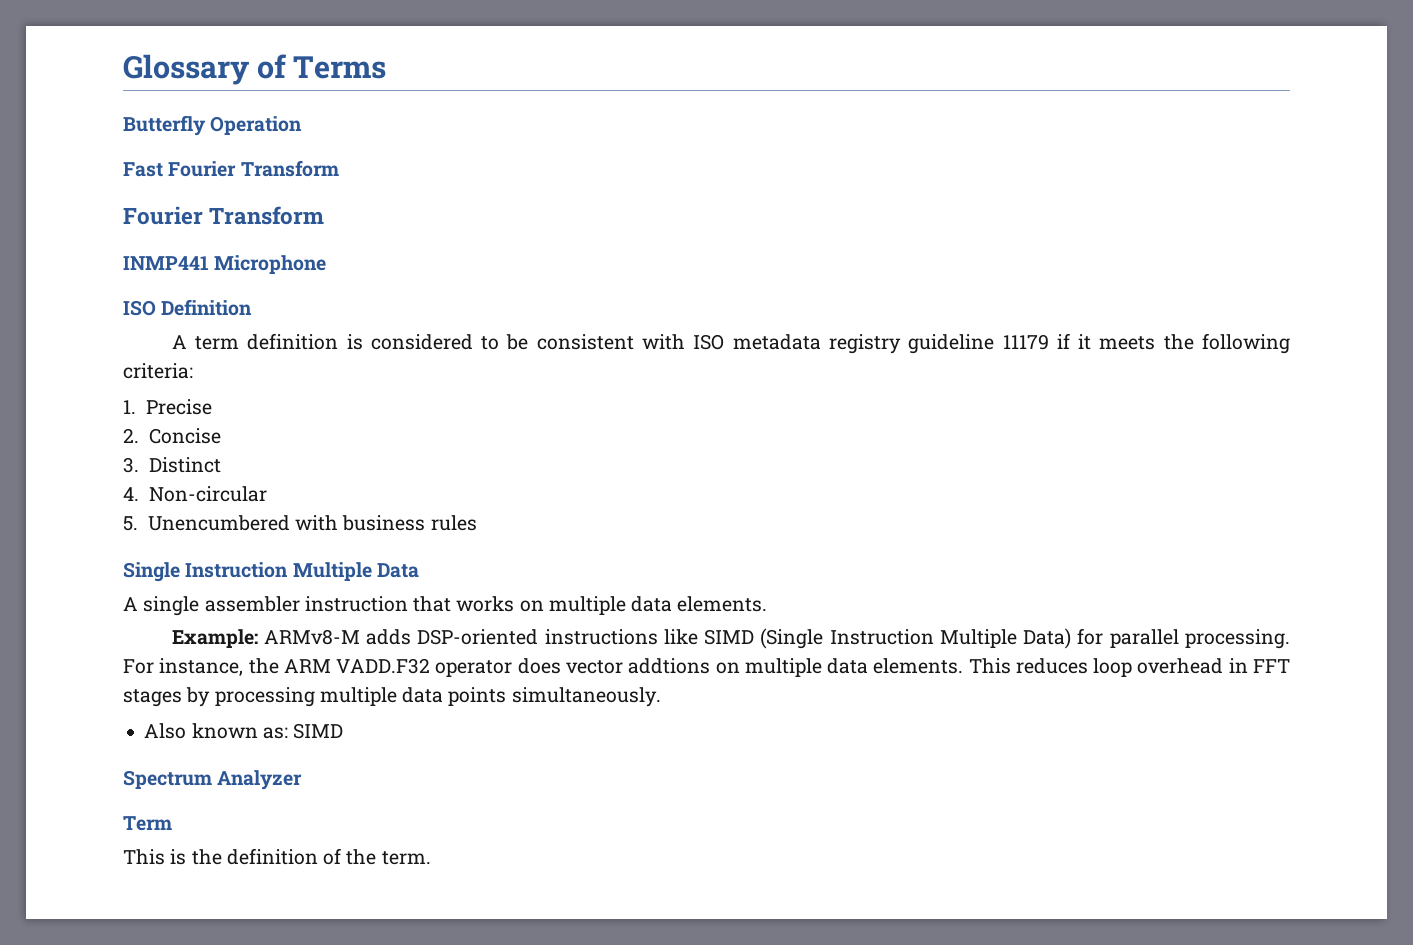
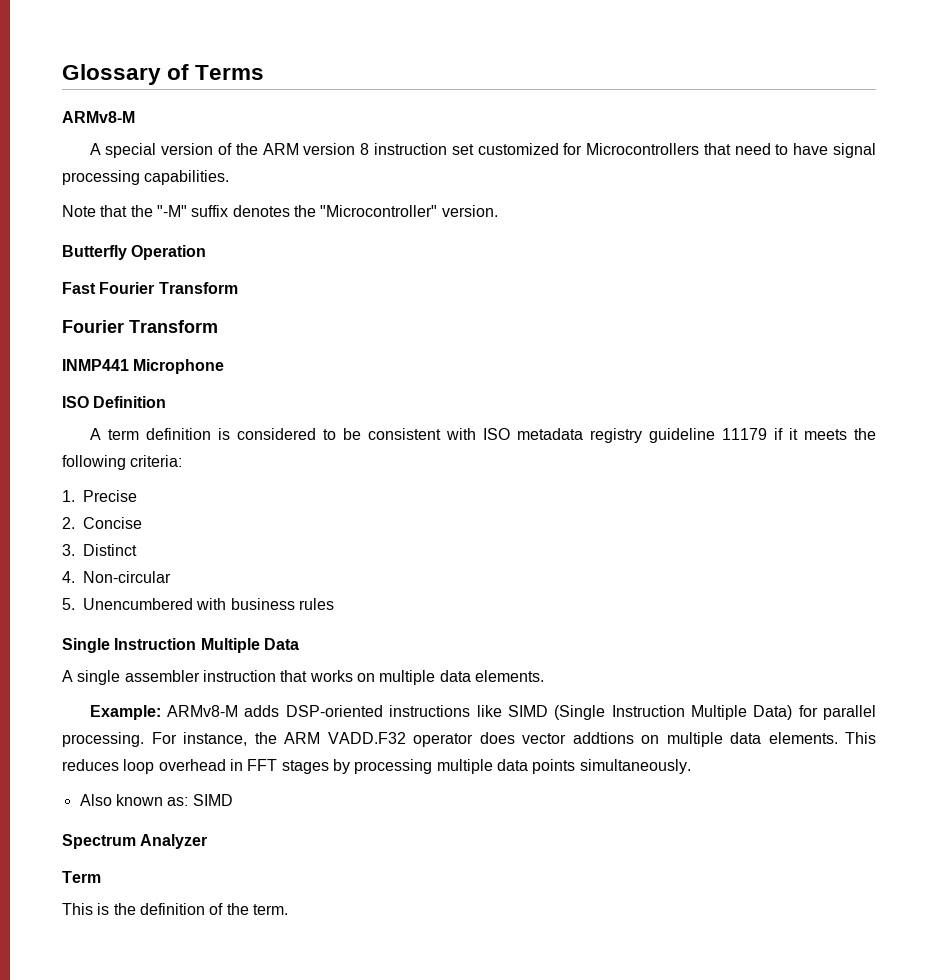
  Glossary of Terms
+ ARMv8-M
+ A special version of the ARM version 8 instruction set customized for Microcontrollers that need to have signal processing capabilities.
+ Note that the "-M" suffix denotes the "Microcontroller" version.

